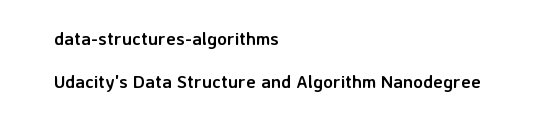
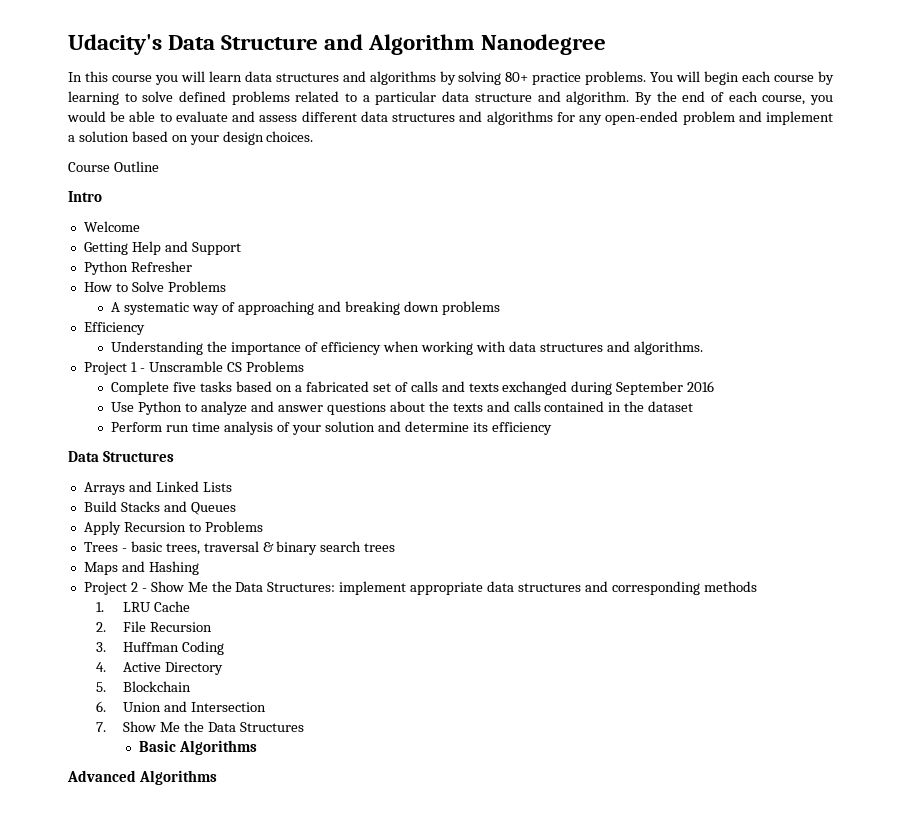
- data-structures-algorithms
+ In this course you will learn data structures and algorithms by solving 80+ practice problems. You will begin each course by learning to solve defined problems related to a particular data structure and algorithm. By the end of each course, you would be able to evaluate and assess different data structures and algorithms for any open-ended problem and implement a solution based on your design choices.
+ Course Outline
+ Intro
+ Welcome
+ Getting Help and Support
+ Python Refresher
+ How to Solve Problems
+ A systematic way of approaching and breaking down problems
+ Efficiency
+ Understanding the importance of efficiency when working with data structures and algorithms.
+ Project 1 - Unscramble CS Problems
+ Complete five tasks based on a fabricated set of calls and texts exchanged during September 2016
+ Use Python to analyze and answer questions about the texts and calls contained in the dataset
+ Perform run time analysis of your solution and determine its efficiency
+ Data Structures
+ Arrays and Linked Lists
+ Build Stacks and Queues
+ Apply Recursion to Problems
+ Trees - basic trees, traversal & binary search trees
+ Maps and Hashing
+ Project 2 - Show Me the Data Structures: implement appropriate data structures and corresponding methods
+ 1. LRU Cache
+ 2. File Recursion
+ 3. Huffman Coding
+ 4. Active Directory
+ 5. Blockchain
+ 6. Union and Intersection
+ 7. Show Me the Data Structures
+ Basic Algorithms
+ Advanced Algorithms

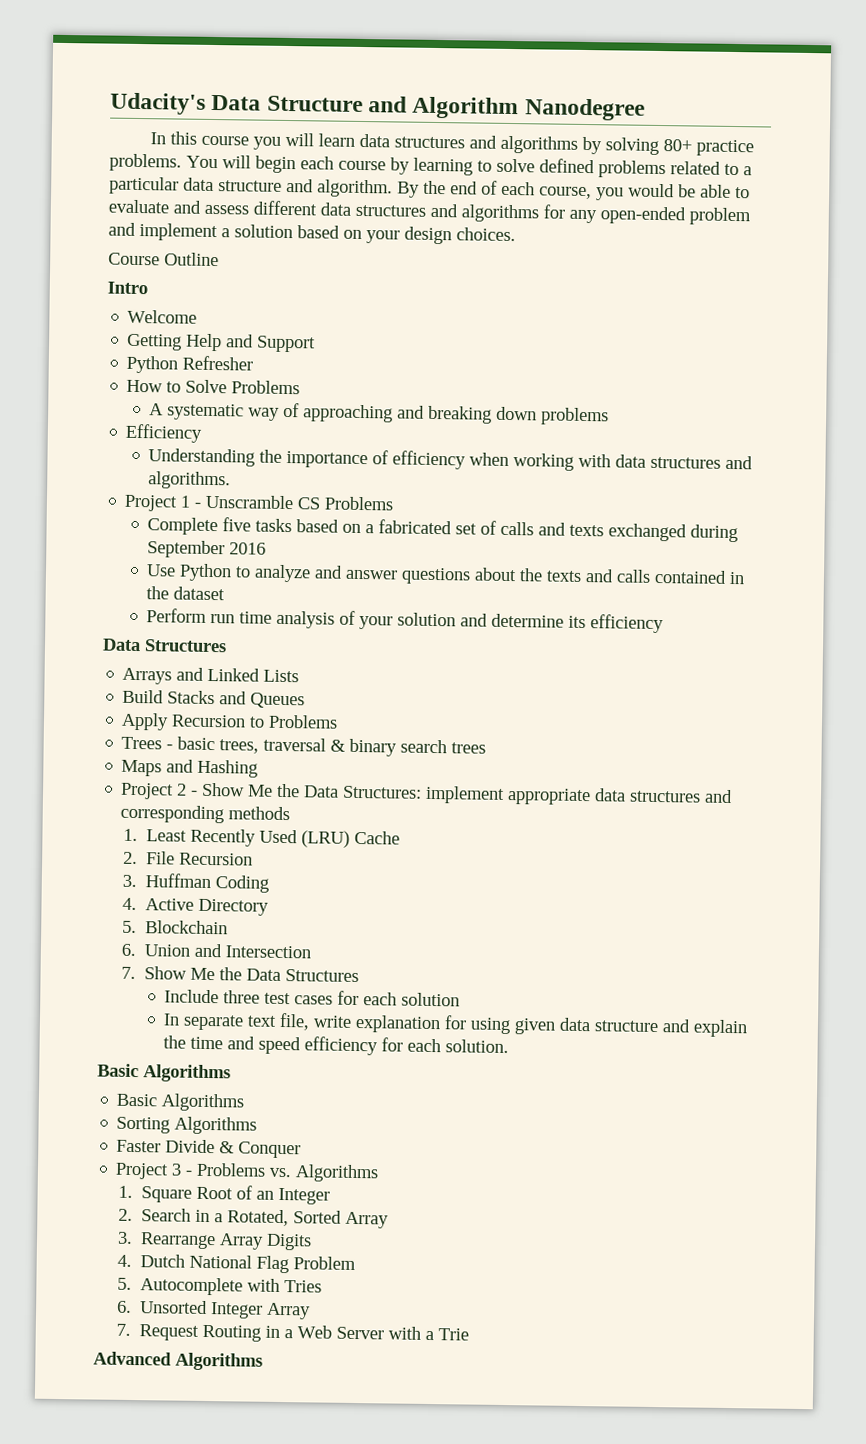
- 1. LRU Cache
+ 1. Least Recently Used (LRU) Cache
+ Include three test cases for each solution
+ In separate text file, write explanation for using given data structure and explain the time and speed efficiency for each solution.
  Basic Algorithms
+ Basic Algorithms
+ Sorting Algorithms
+ Faster Divide & Conquer
+ Project 3 - Problems vs. Algorithms
+ 1. Square Root of an Integer
+ 2. Search in a Rotated, Sorted Array
+ 3. Rearrange Array Digits
+ 4. Dutch National Flag Problem
+ 5. Autocomplete with Tries
+ 6. Unsorted Integer Array
+ 7. Request Routing in a Web Server with a Trie

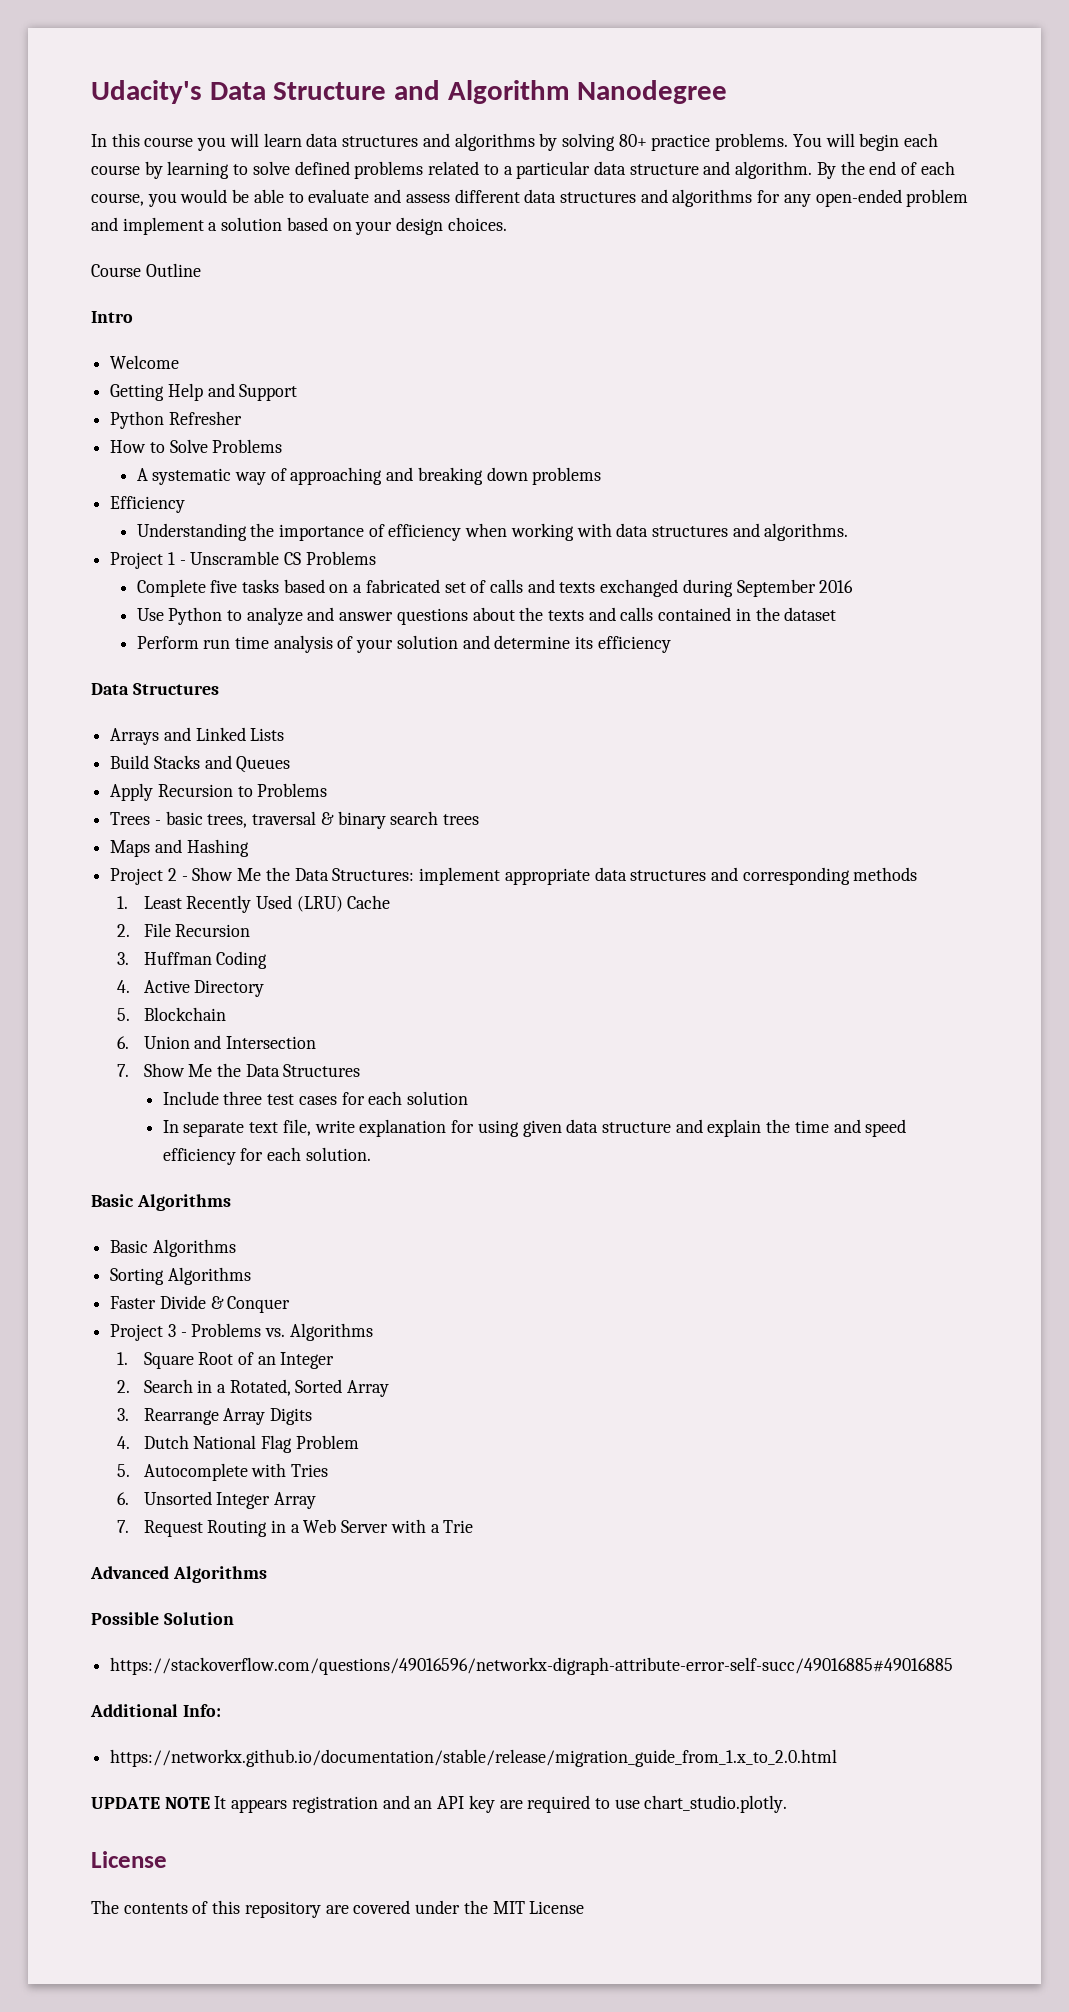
+ Possible Solution
+ https://stackoverflow.com/questions/49016596/networkx-digraph-attribute-error-self-succ/49016885#49016885
+ Additional Info:
+ https://networkx.github.io/documentation/stable/release/migration_guide_from_1.x_to_2.0.html
+ UPDATE NOTE It appears registration and an API key are required to use chart_studio.plotly.
+ License
+ The contents of this repository are covered under the MIT License

